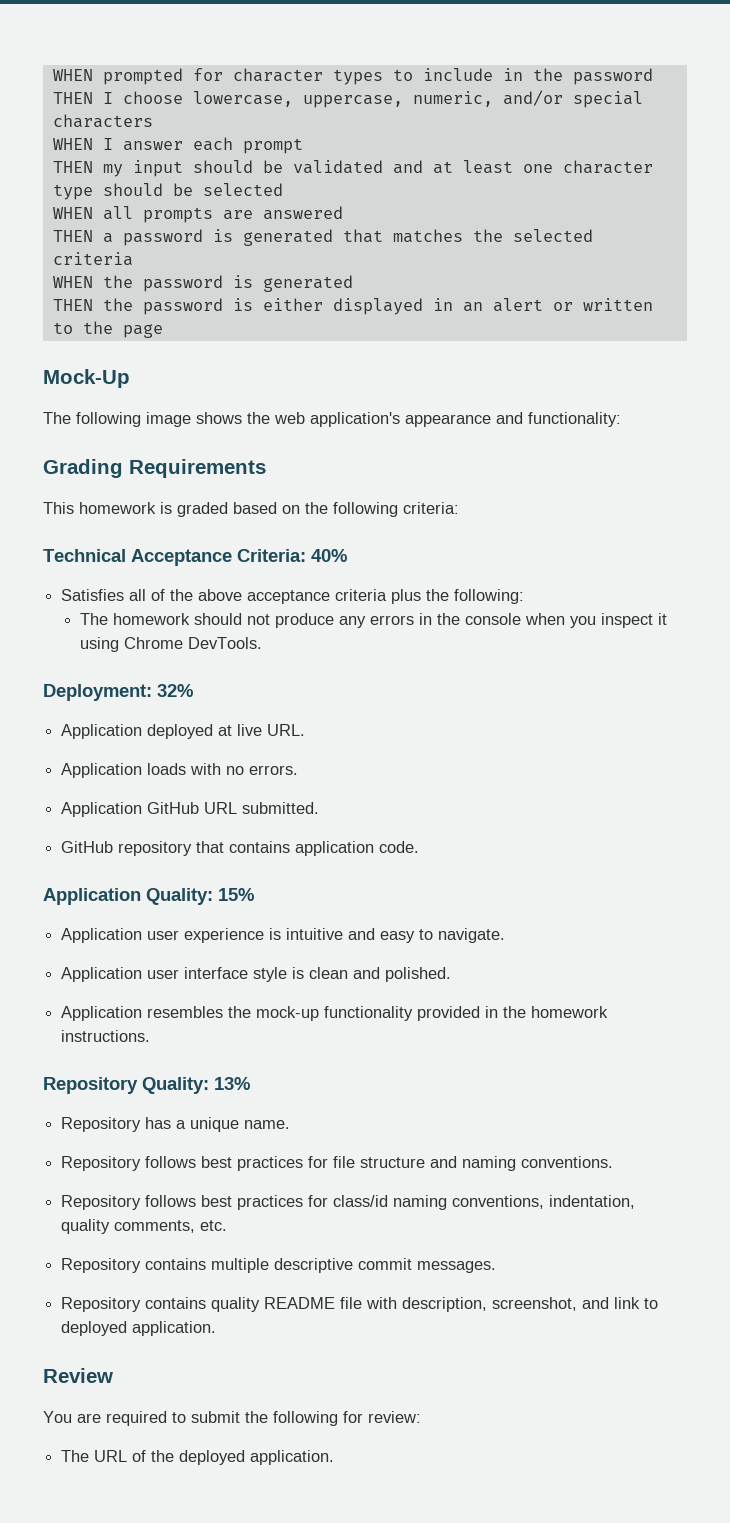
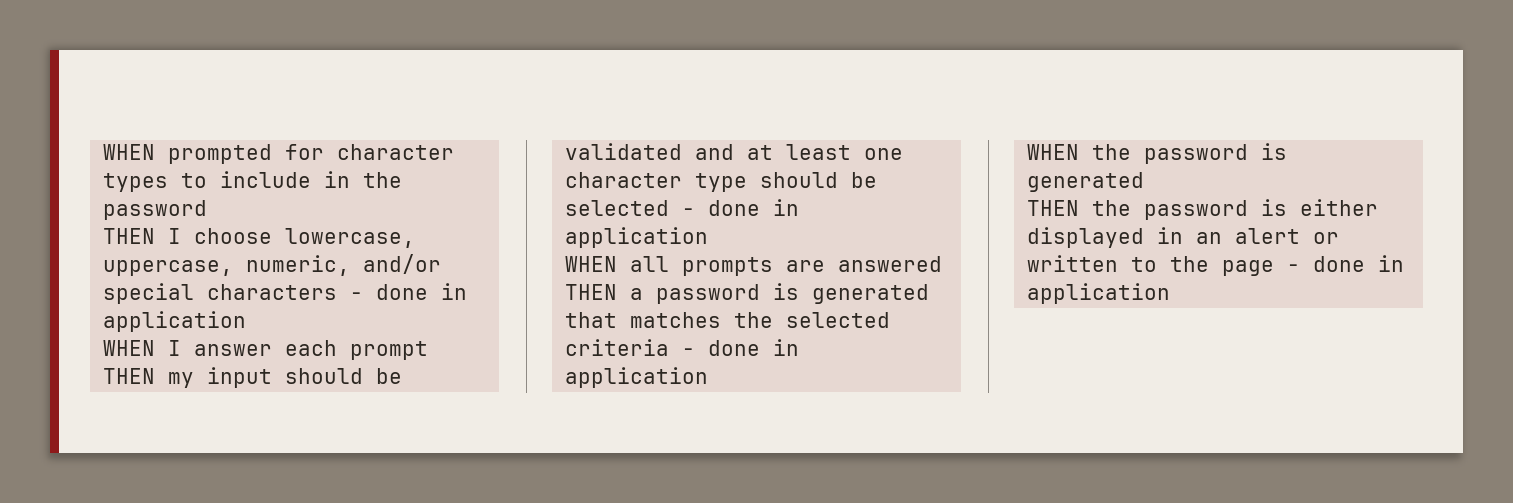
- THEN I choose lowercase, uppercase, numeric, and/or special characters
+ THEN I choose lowercase, uppercase, numeric, and/or special characters - done in application
- THEN my input should be validated and at least one character type should be selected
+ THEN my input should be validated and at least one character type should be selected - done in application
- THEN a password is generated that matches the selected criteria
+ THEN a password is generated that matches the selected criteria - done in application
- THEN the password is either displayed in an alert or written to the page
- Mock-Up
- The following image shows the web application's appearance and functionality:
- Grading Requirements
- This homework is graded based on the following criteria:
- Technical Acceptance Criteria: 40%
- Satisfies all of the above acceptance criteria plus the following:
- The homework should not produce any errors in the console when you inspect it using Chrome DevTools.
- Deployment: 32%
- Application deployed at live URL.
- Application loads with no errors.
- Application GitHub URL submitted.
- GitHub repository that contains application code.
- Application Quality: 15%
- Application user experience is intuitive and easy to navigate.
- Application user interface style is clean and polished.
- Application resembles the mock-up functionality provided in the homework instructions.
- Repository Quality: 13%
- Repository has a unique name.
- Repository follows best practices for file structure and naming conventions.
- Repository follows best practices for class/id naming conventions, indentation, quality comments, etc.
- Repository contains multiple descriptive commit messages.
- Repository contains quality README file with description, screenshot, and link to deployed application.
- Review
- You are required to submit the following for review:
- The URL of the deployed application.
+ THEN the password is either displayed in an alert or written to the page - done in application

